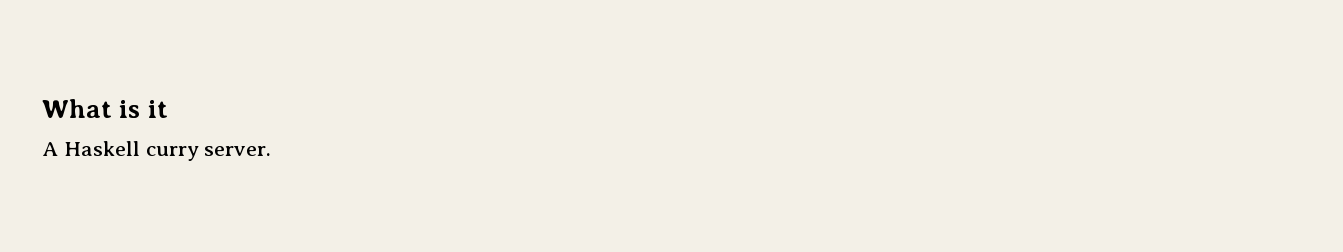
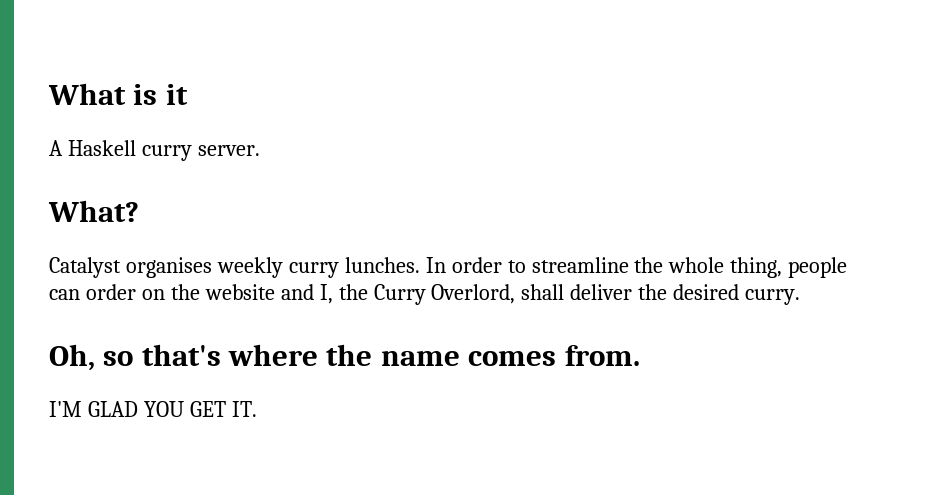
+ What?
+ Catalyst organises weekly curry lunches. In order to streamline the whole thing, people can order on the website and I, the Curry Overlord, shall deliver the desired curry.
+ Oh, so that's where the name comes from.
+ I'M GLAD YOU GET IT.

